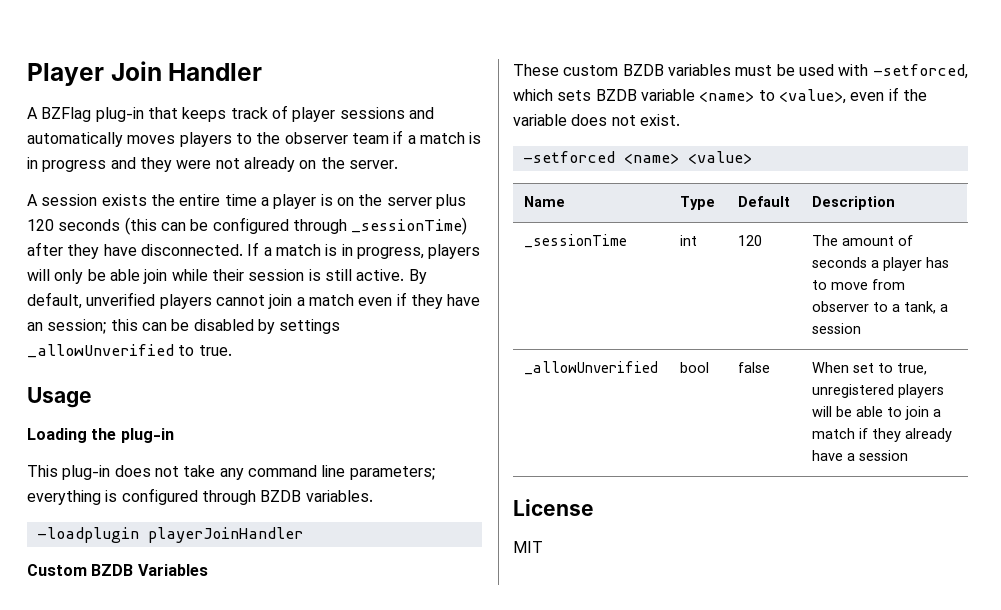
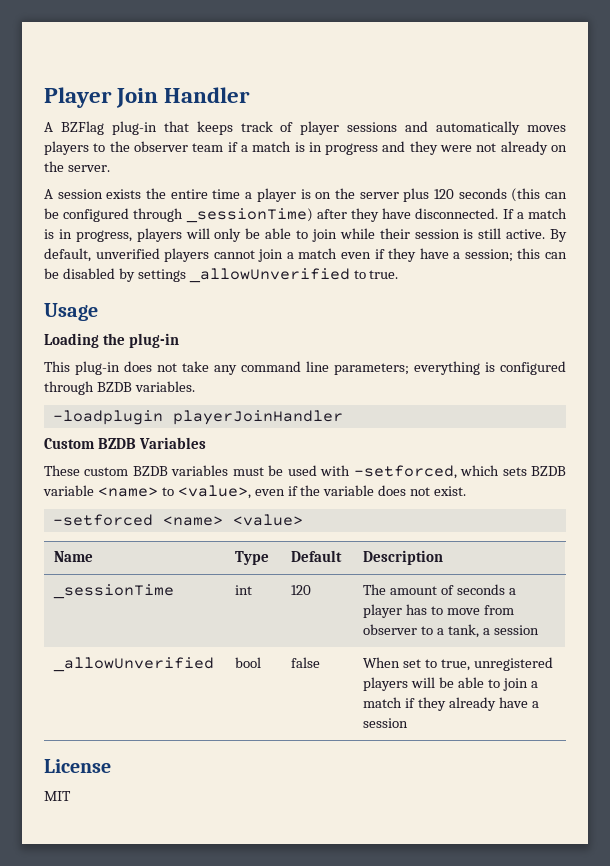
- If a match is in progress, players will only be able join while their session is still active.
+ If a match is in progress, players will only be able to join while their session is still active.
- By default, unverified players cannot join a match even if they have an session; this can be disabled by settings _allowUnverified to true.
+ By default, unverified players cannot join a match even if they have a session; this can be disabled by settings _allowUnverified to true.

